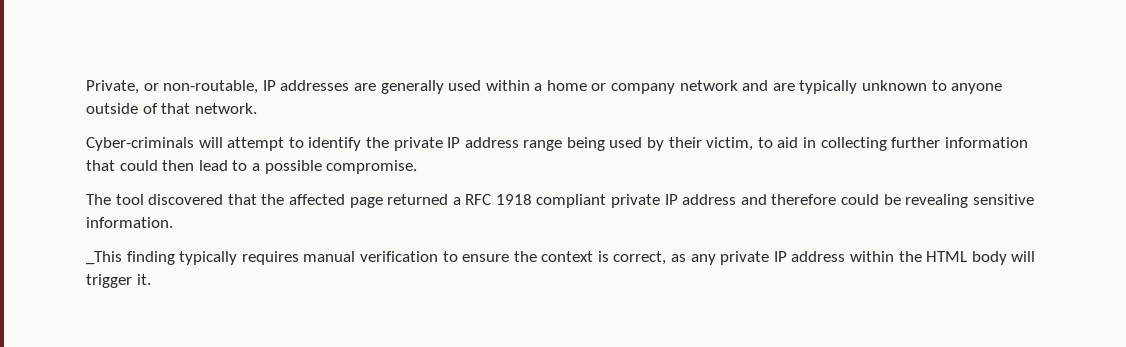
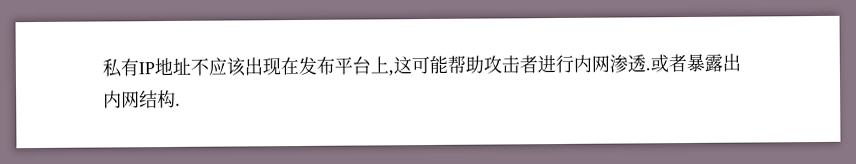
- Private, or non-routable, IP addresses are generally used within a home or company network and are typically unknown to anyone outside of that network.
- Cyber-criminals will attempt to identify the private IP address range being used by their victim, to aid in collecting further information that could then lead to a possible compromise.
- The tool discovered that the affected page returned a RFC 1918 compliant private IP address and therefore could be revealing sensitive information.
- _This finding typically requires manual verification to ensure the context is correct, as any private IP address within the HTML body will trigger it.
+ 私有IP地址不应该出现在发布平台上,这可能帮助攻击者进行内网渗透.或者暴露出内网结构.

